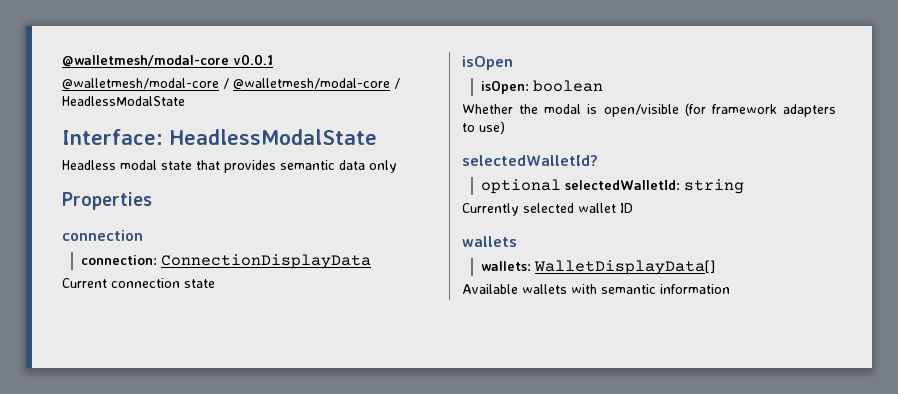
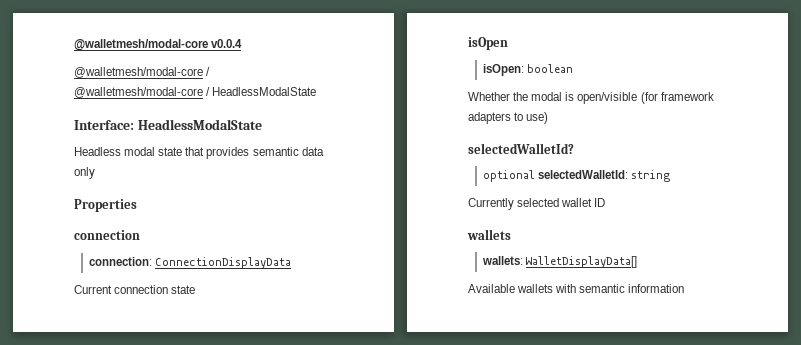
- @walletmesh/modal-core v0.0.1
+ @walletmesh/modal-core v0.0.4

